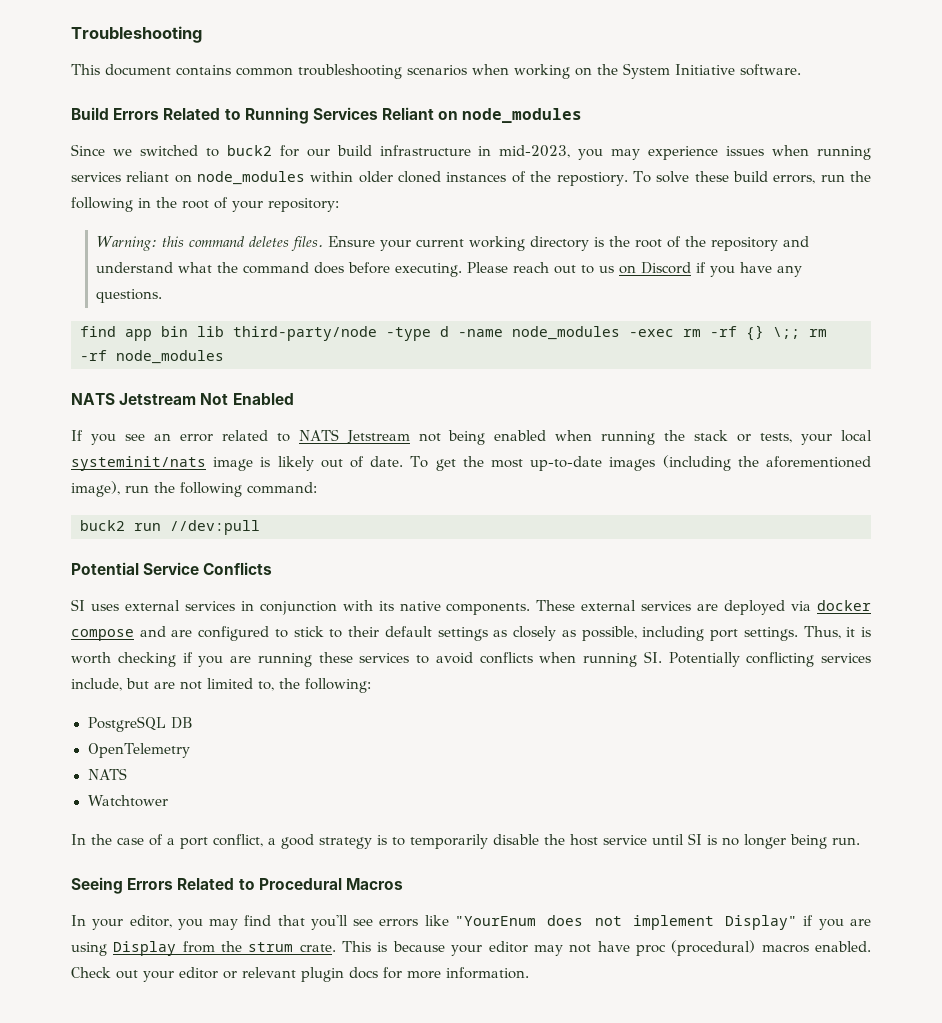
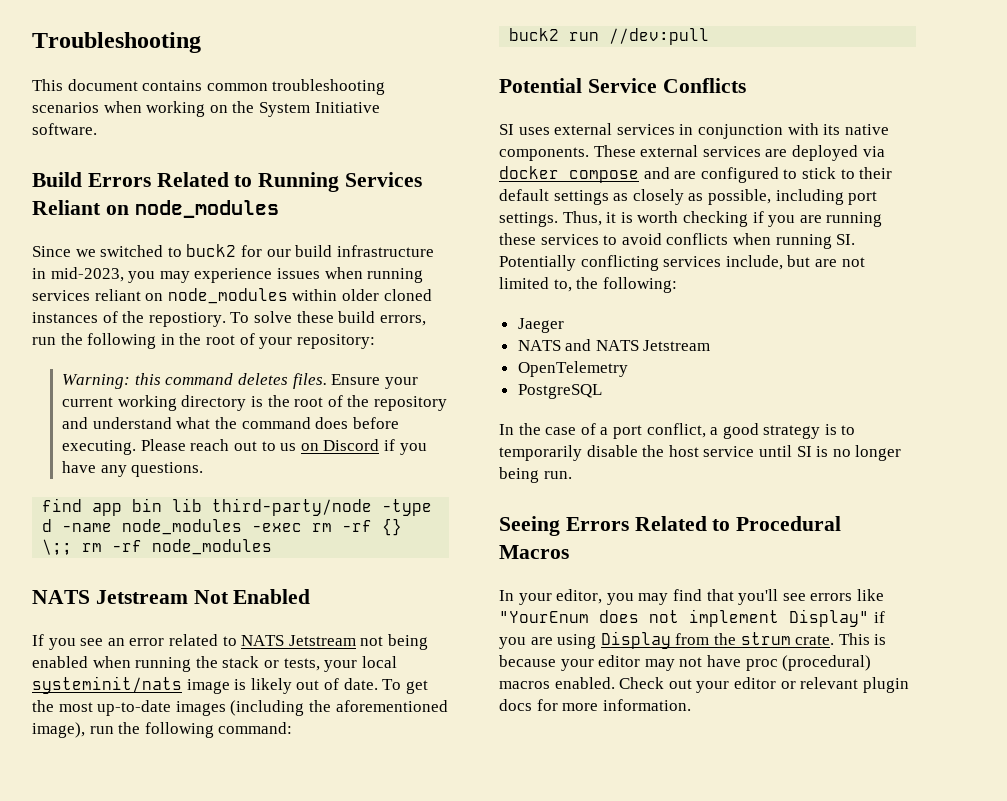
- PostgreSQL DB
+ Jaeger
+ NATS and NATS Jetstream
  OpenTelemetry
- NATS
- Watchtower
+ PostgreSQL

